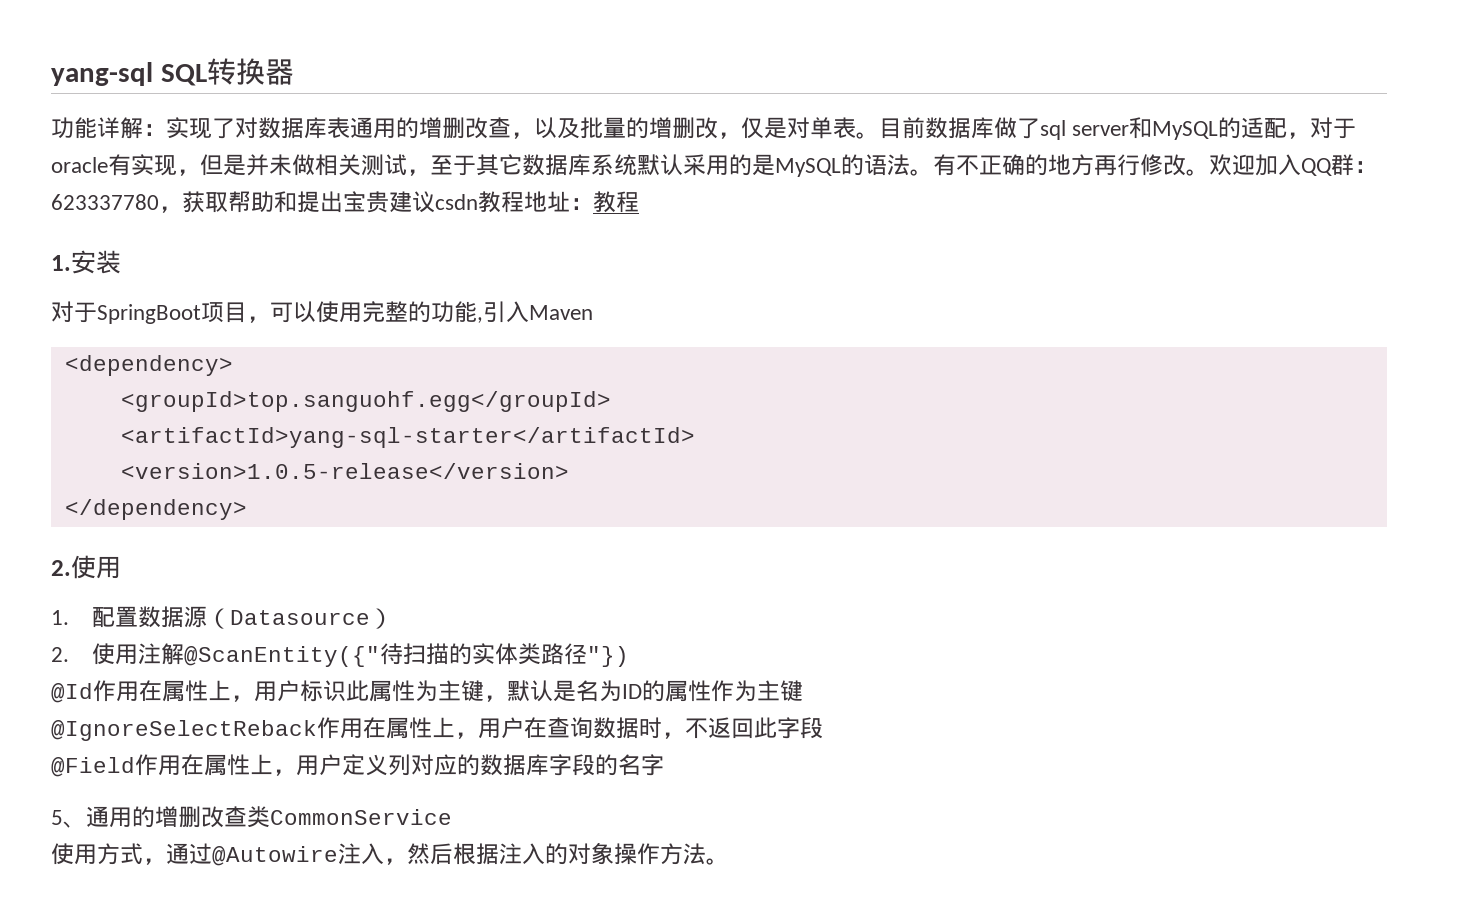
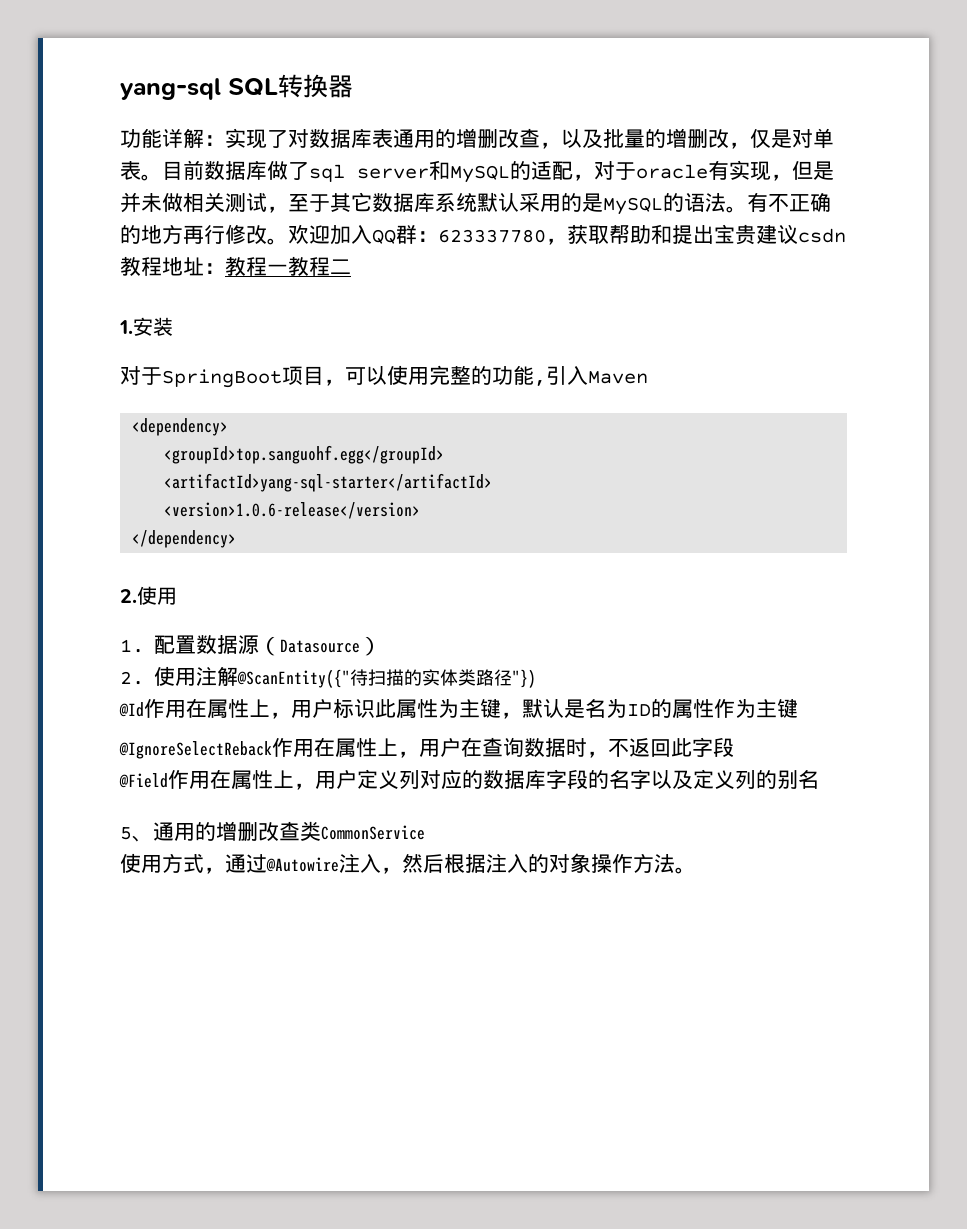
- 欢迎加入QQ群：623337780，获取帮助和提出宝贵建议csdn教程地址：教程
+ 欢迎加入QQ群：623337780，获取帮助和提出宝贵建议csdn教程地址：教程一教程二
- <version>1.0.5-release</version>
+ <version>1.0.6-release</version>
- @Field作用在属性上，用户定义列对应的数据库字段的名字
+ @Field作用在属性上，用户定义列对应的数据库字段的名字以及定义列的别名

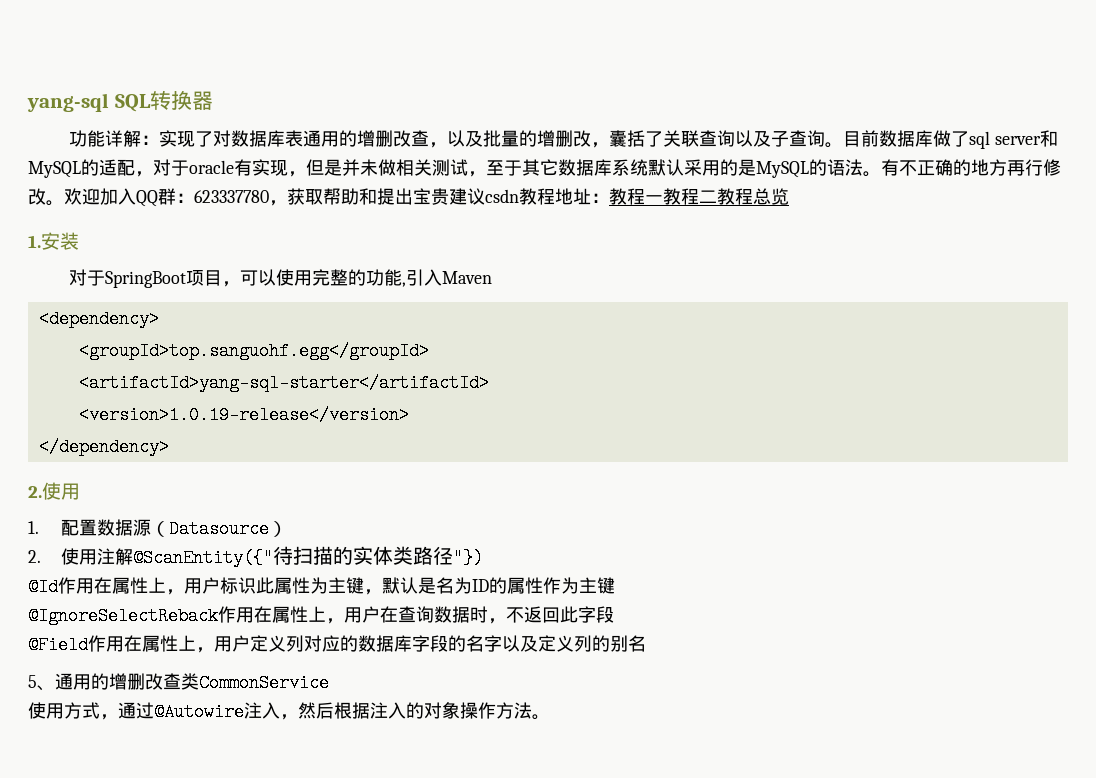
- 功能详解：实现了对数据库表通用的增删改查，以及批量的增删改，仅是对单表。
+ 功能详解：实现了对数据库表通用的增删改查，以及批量的增删改，囊括了关联查询以及子查询。
- 欢迎加入QQ群：623337780，获取帮助和提出宝贵建议csdn教程地址：教程一教程二
+ 欢迎加入QQ群：623337780，获取帮助和提出宝贵建议csdn教程地址：教程一教程二教程总览
- <version>1.0.6-release</version>
+ <version>1.0.19-release</version>

